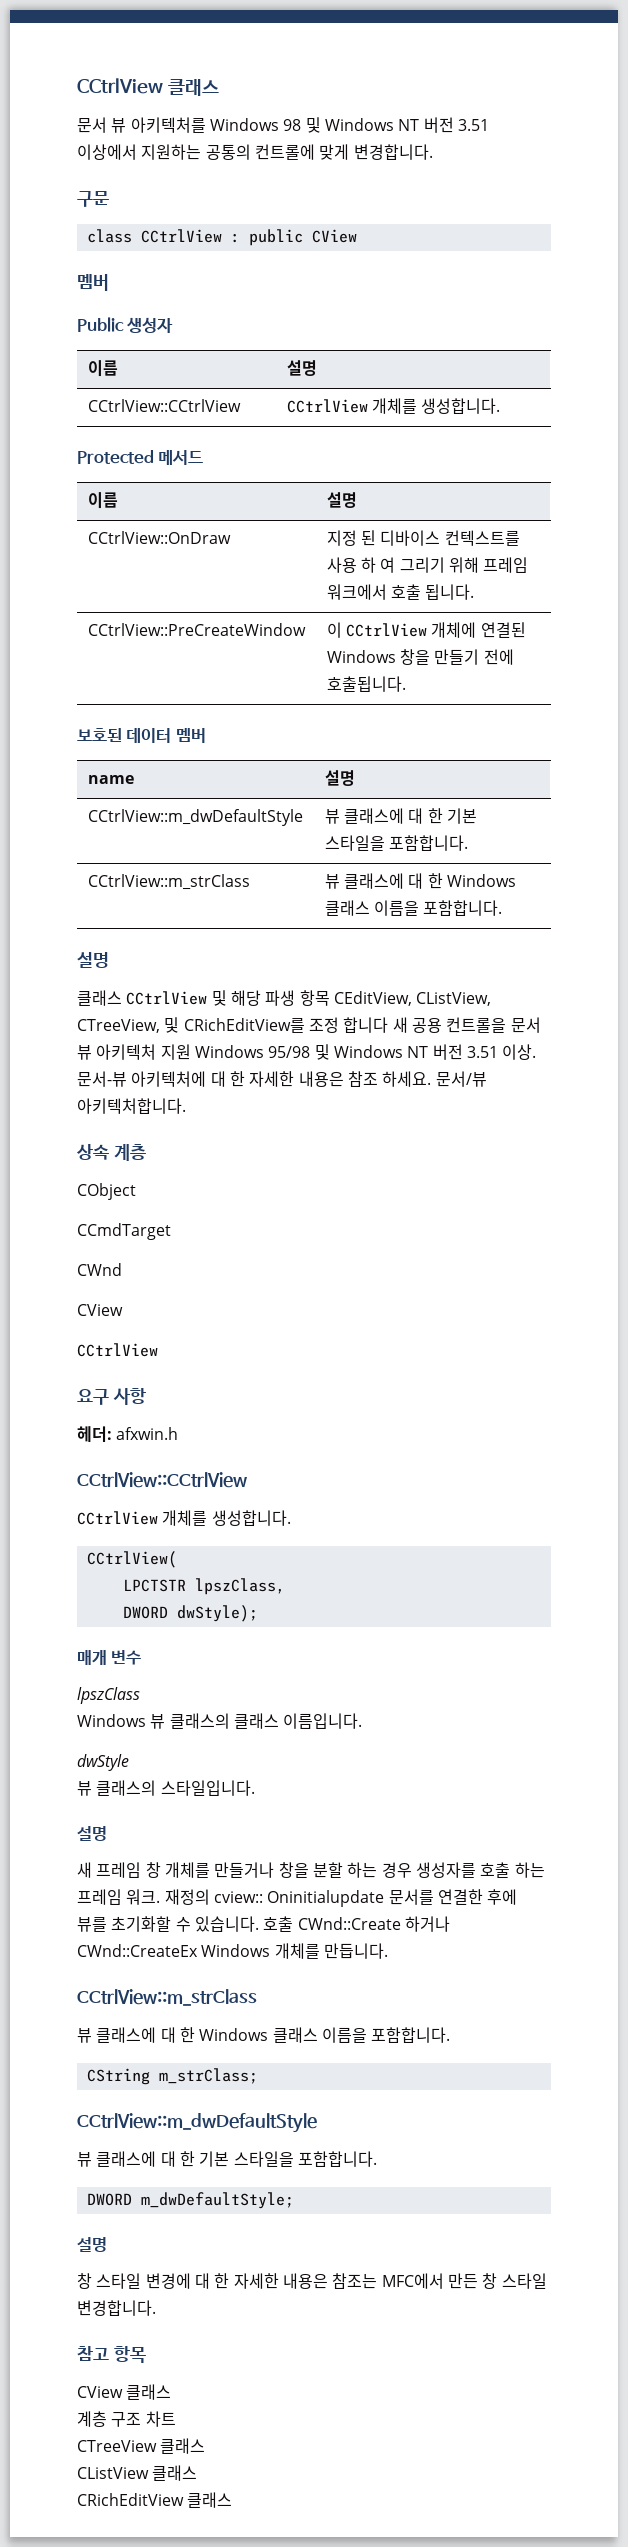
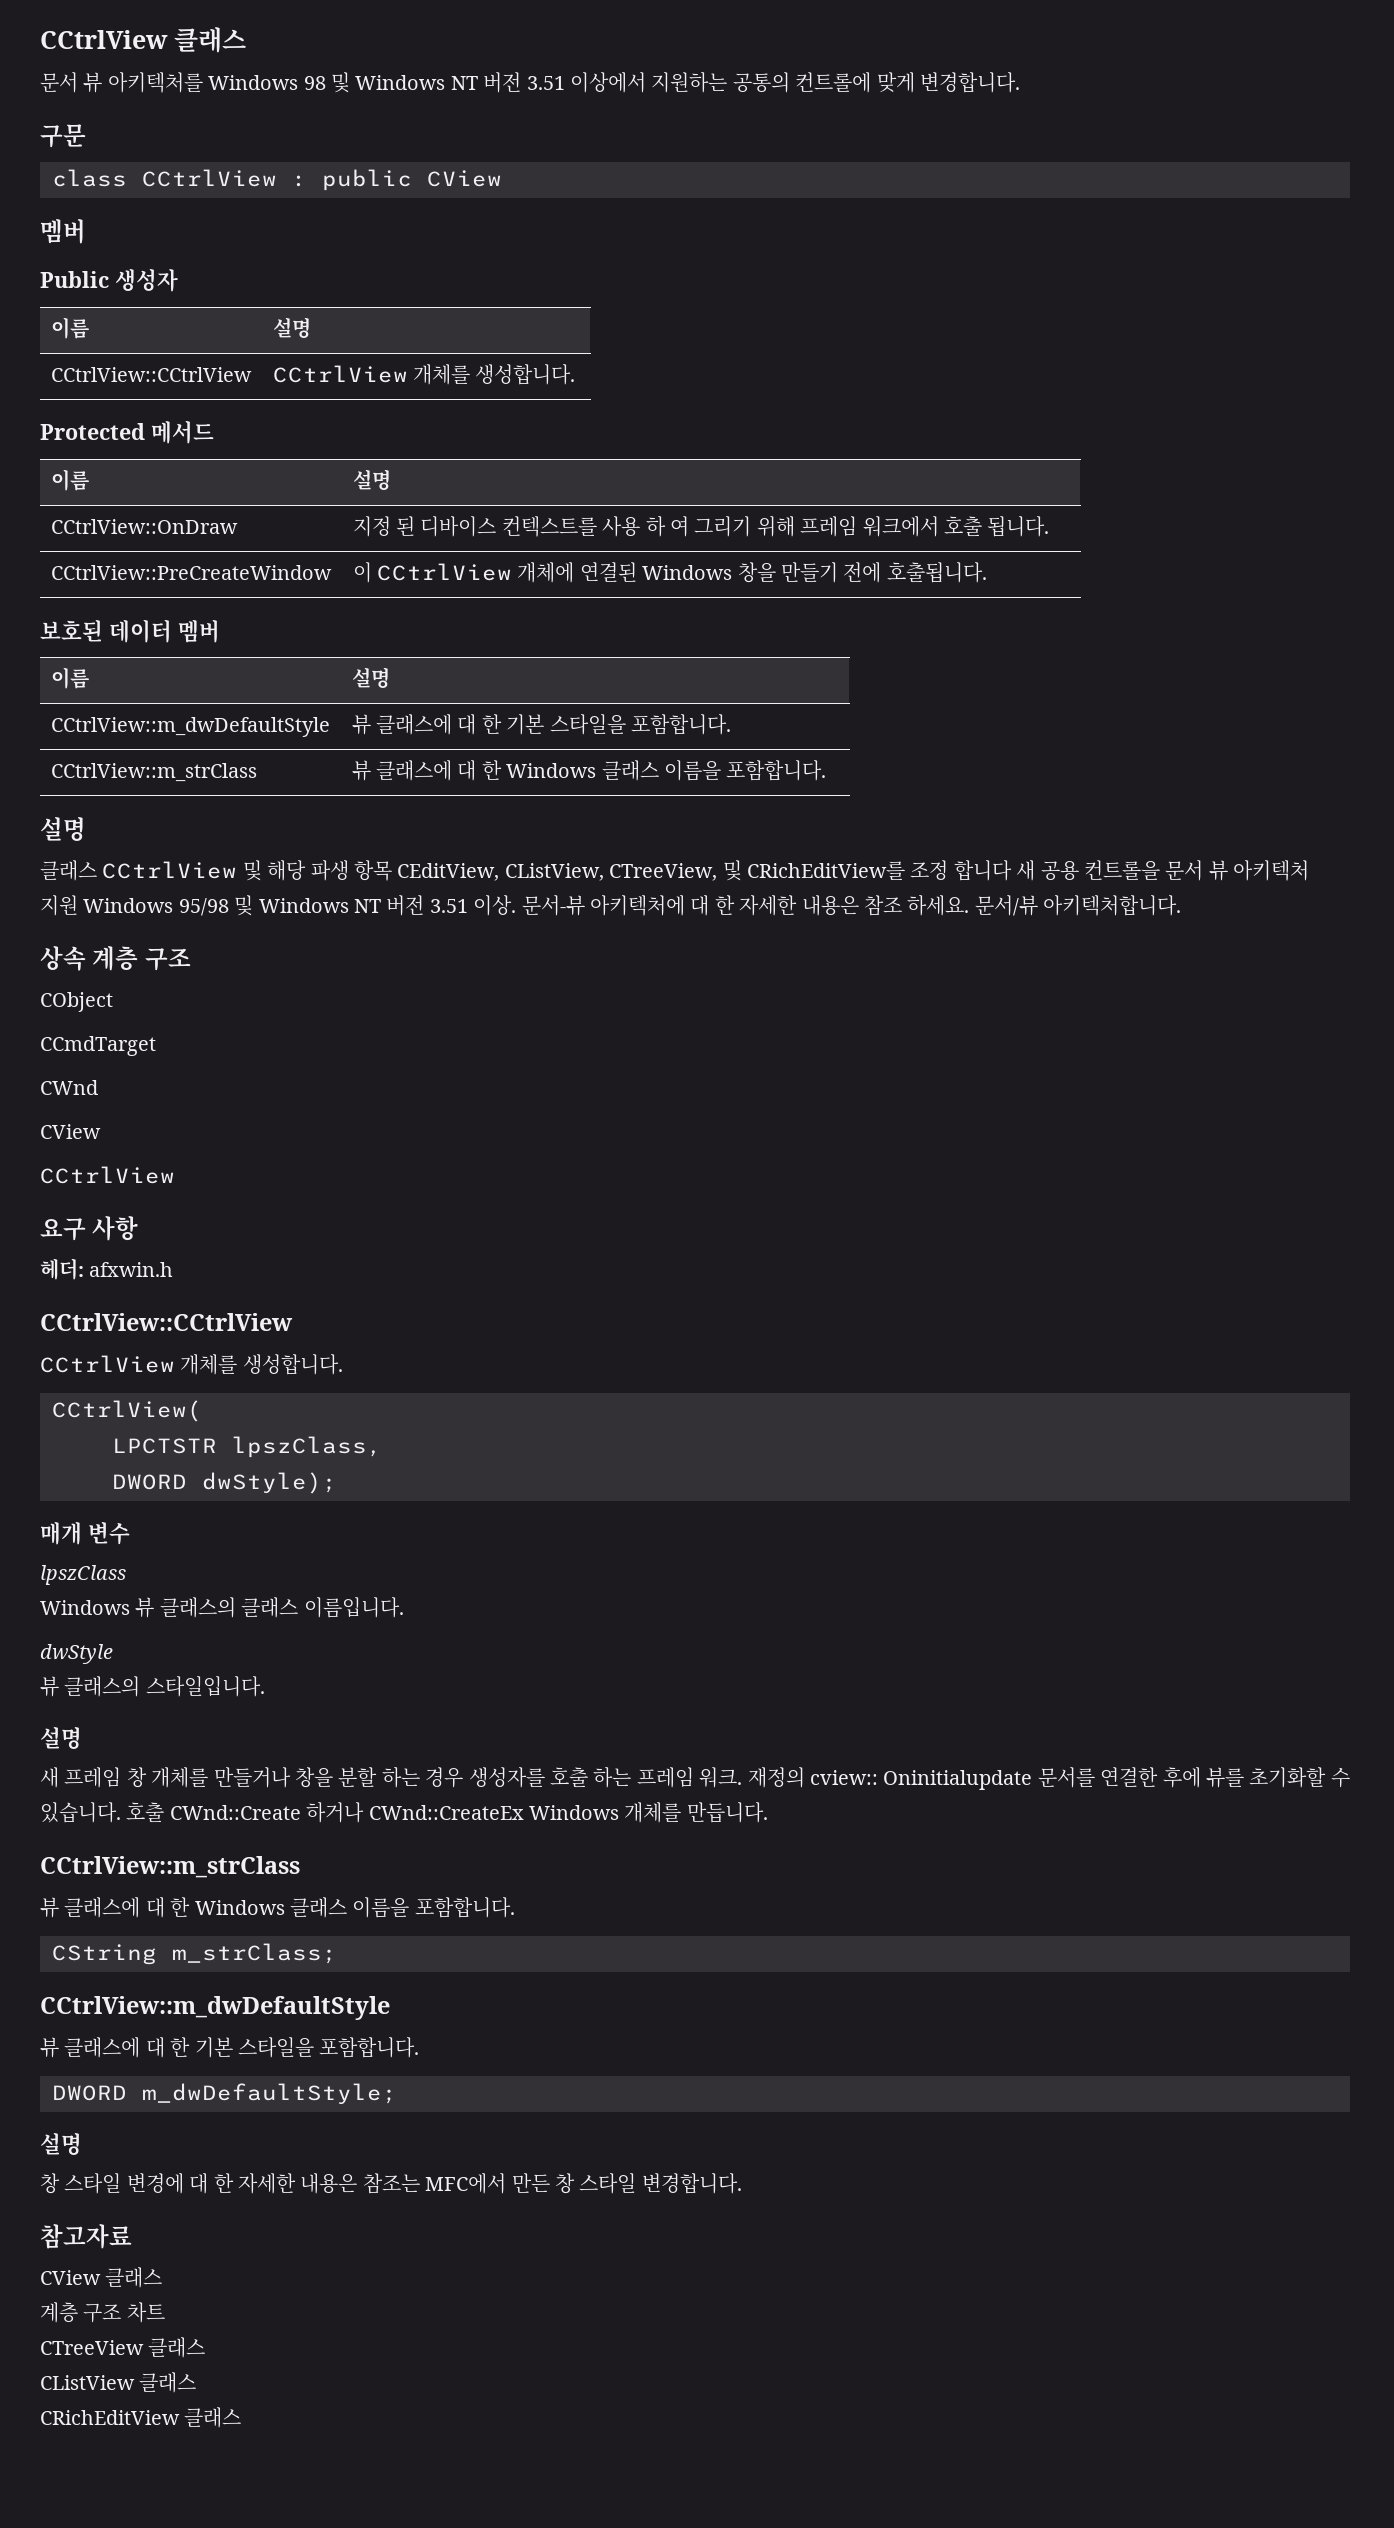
  보호된 데이터 멤버
- name | 설명
+ 이름 | 설명
- 상속 계층
+ 상속 계층 구조
- 참고 항목
+ 참고자료

